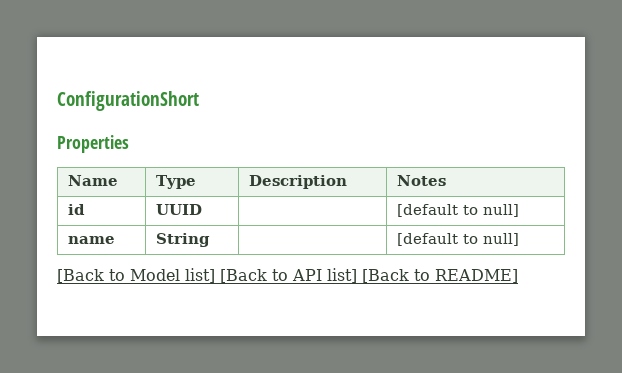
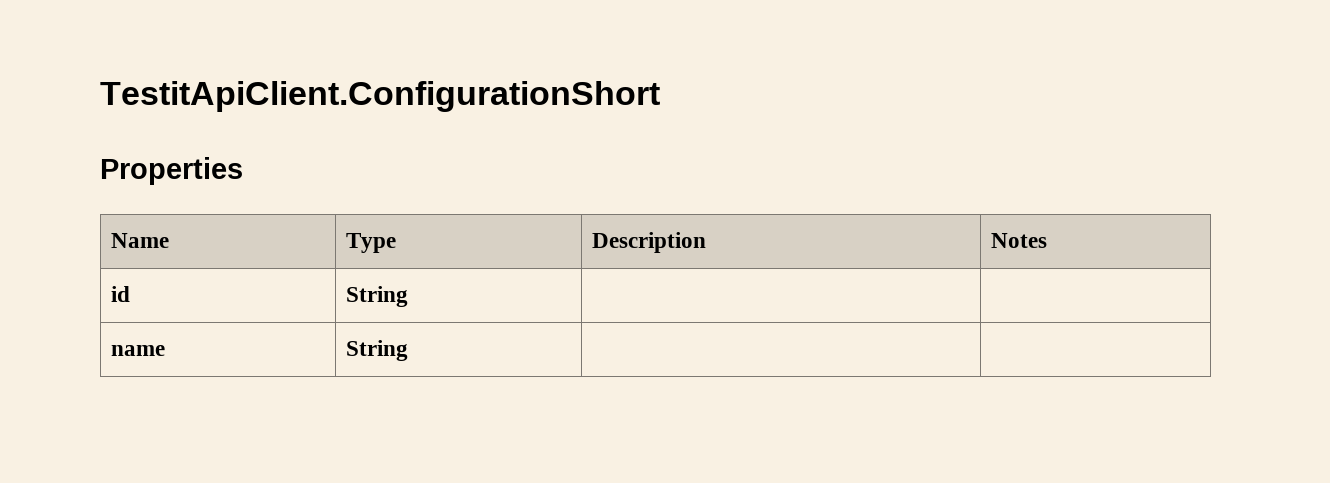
- ConfigurationShort
+ TestitApiClient.ConfigurationShort
- id | UUID | | [default to null]
- name | String | | [default to null]
- [Back to Model list] [Back to API list] [Back to README]
+ id | String | |
+ name | String | |

